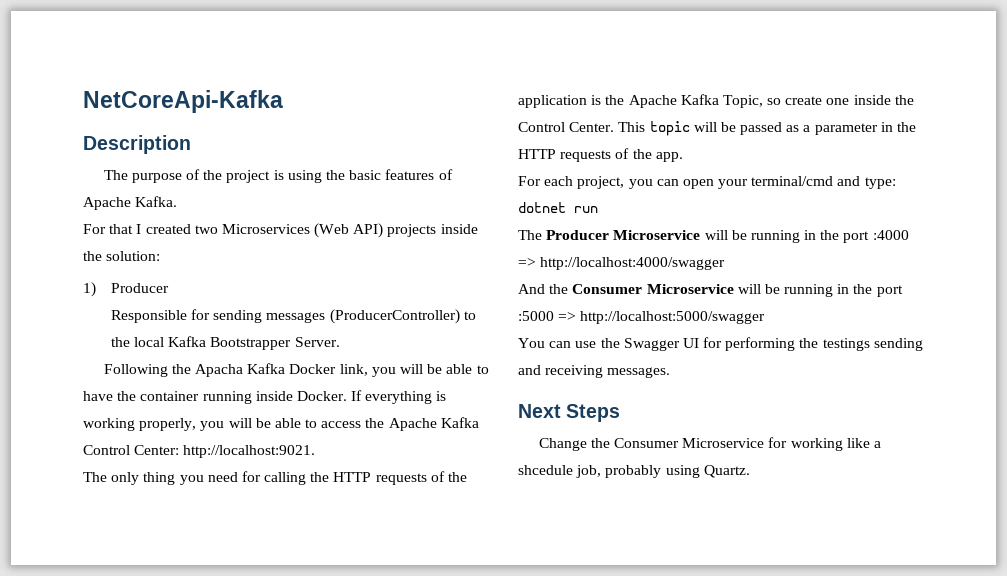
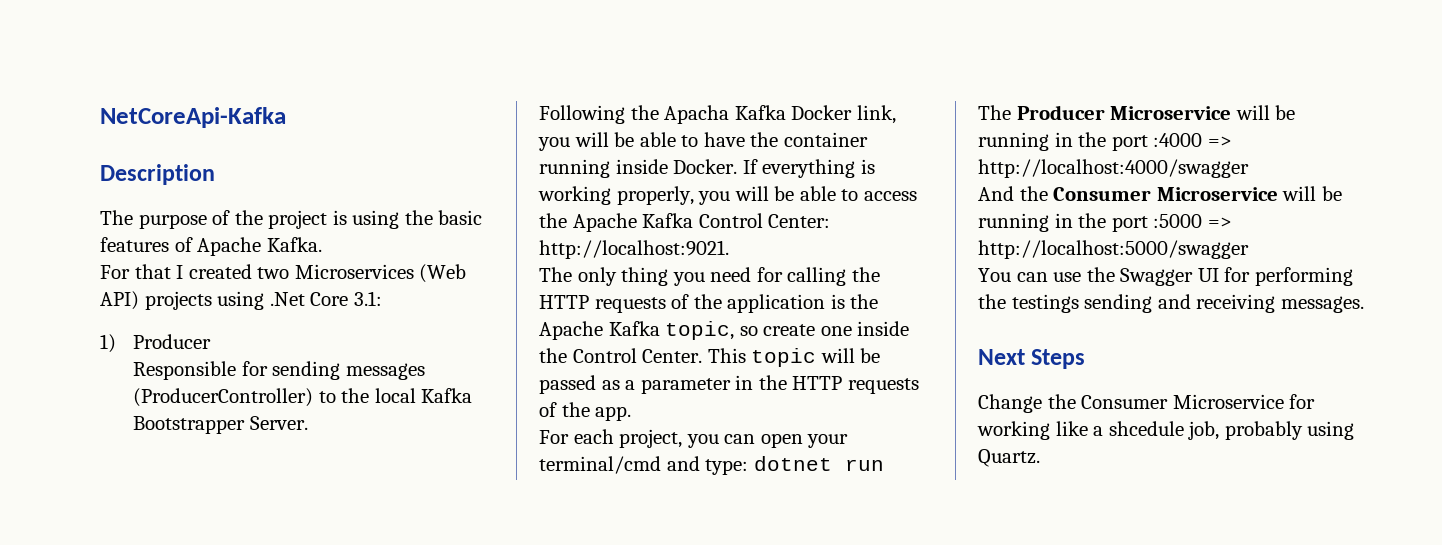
- For that I created two Microservices (Web API) projects inside the solution:
+ For that I created two Microservices (Web API) projects using .Net Core 3.1:
- The only thing you need for calling the HTTP requests of the application is the Apache Kafka Topic, so create one inside the Control Center.
+ The only thing you need for calling the HTTP requests of the application is the Apache Kafka topic, so create one inside the Control Center.

